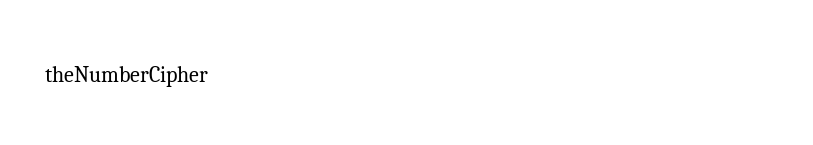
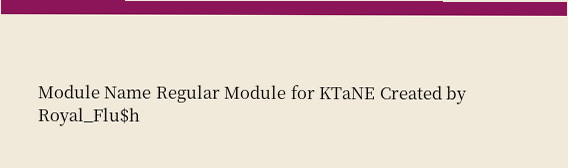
- theNumberCipher
+ Module Name Regular Module for KTaNE Created by Royal_Flu$h

